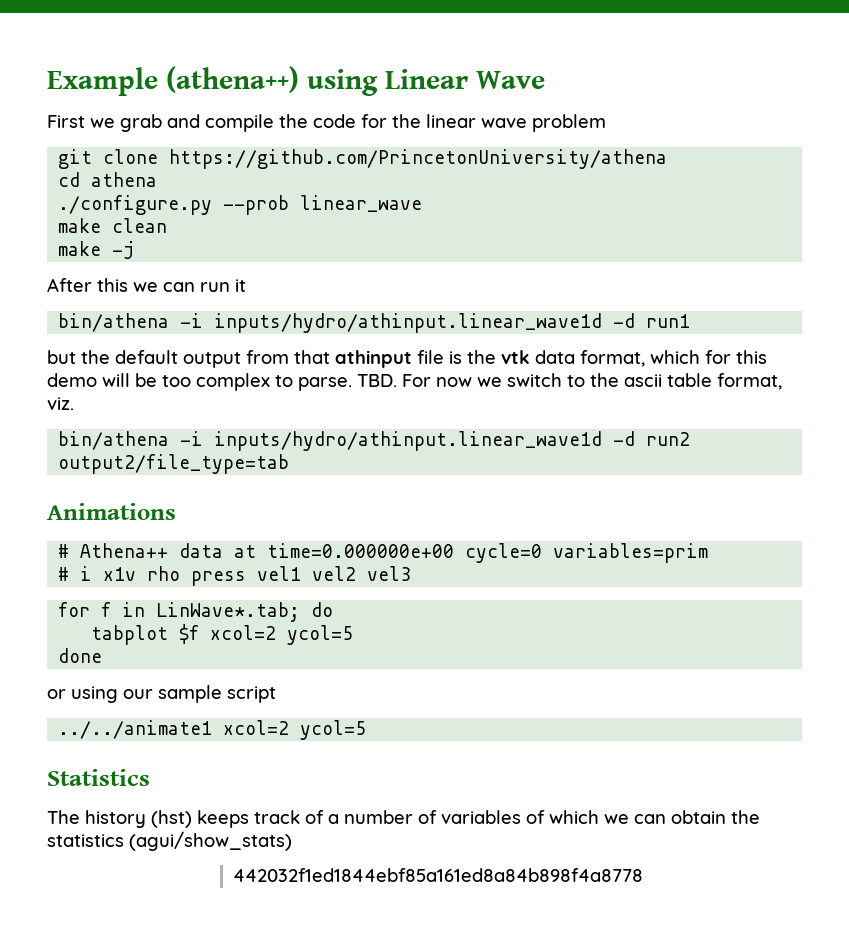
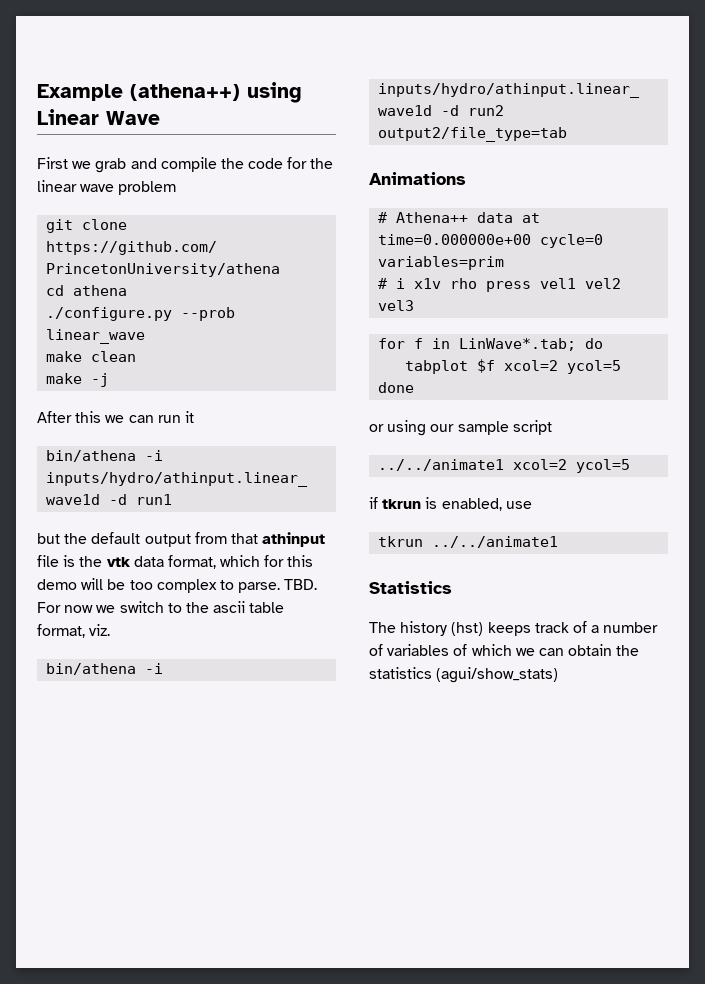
+ if tkrun is enabled, use
+ tkrun ../../animate1
- 442032f1ed1844ebf85a161ed8a84b898f4a8778

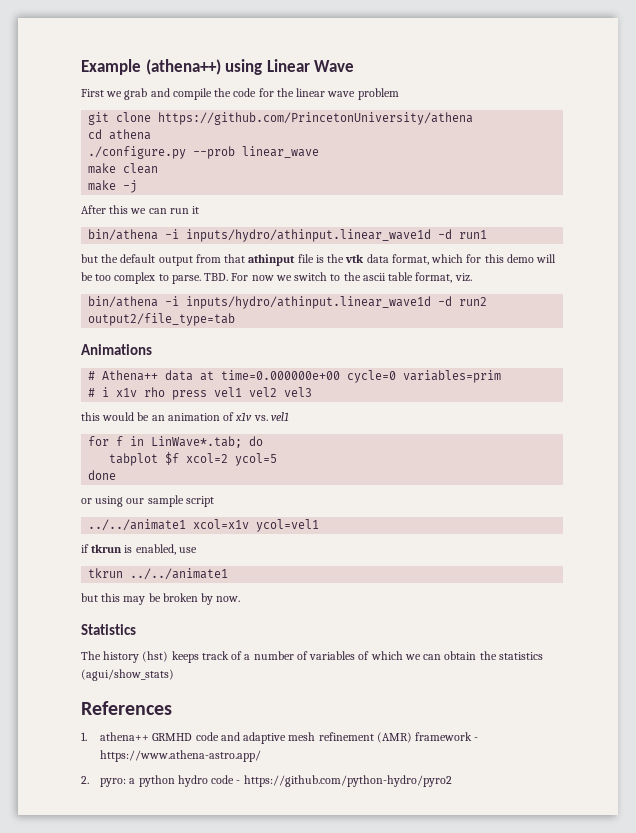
+ this would be an animation of x1v vs. vel1
- ../../animate1 xcol=2 ycol=5
+ ../../animate1 xcol=x1v ycol=vel1
+ but this may be broken by now.
+ References
+ 1. athena++ GRMHD code and adaptive mesh refinement (AMR) framework - https://www.athena-astro.app/
+ 2. pyro: a python hydro code - https://github.com/python-hydro/pyro2

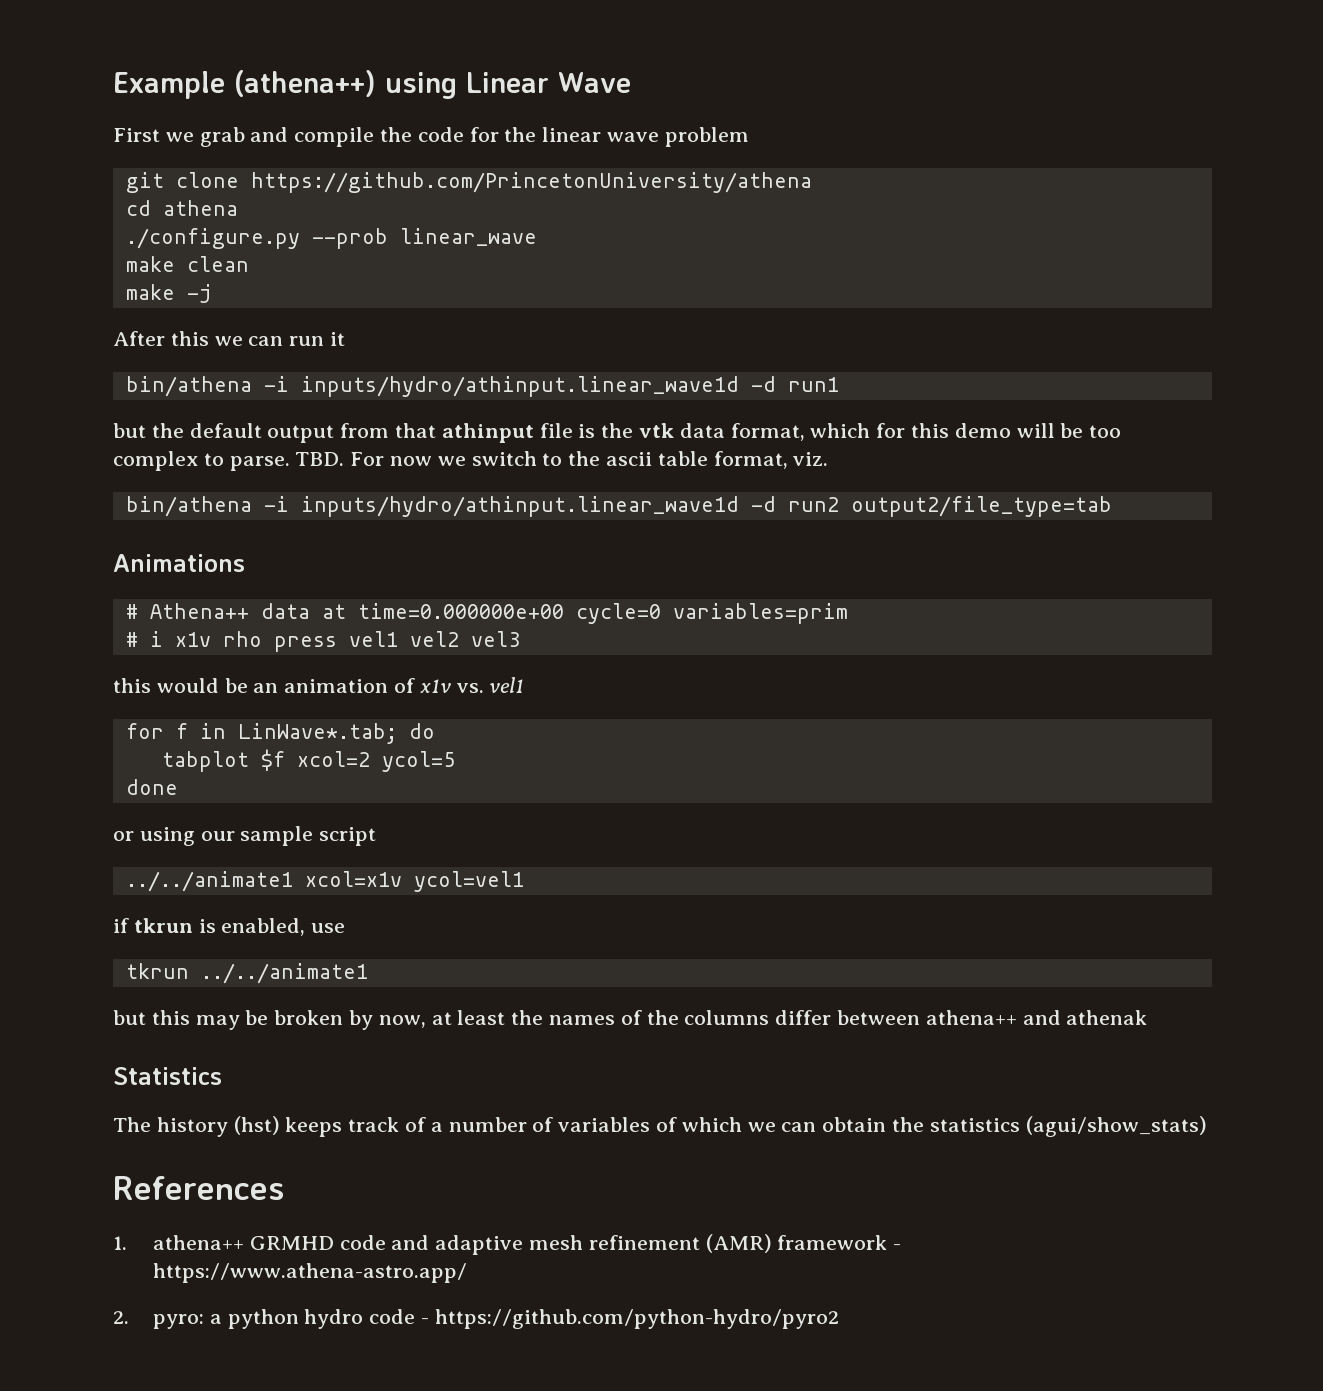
- but this may be broken by now.
+ but this may be broken by now, at least the names of the columns differ between athena++ and athenak

